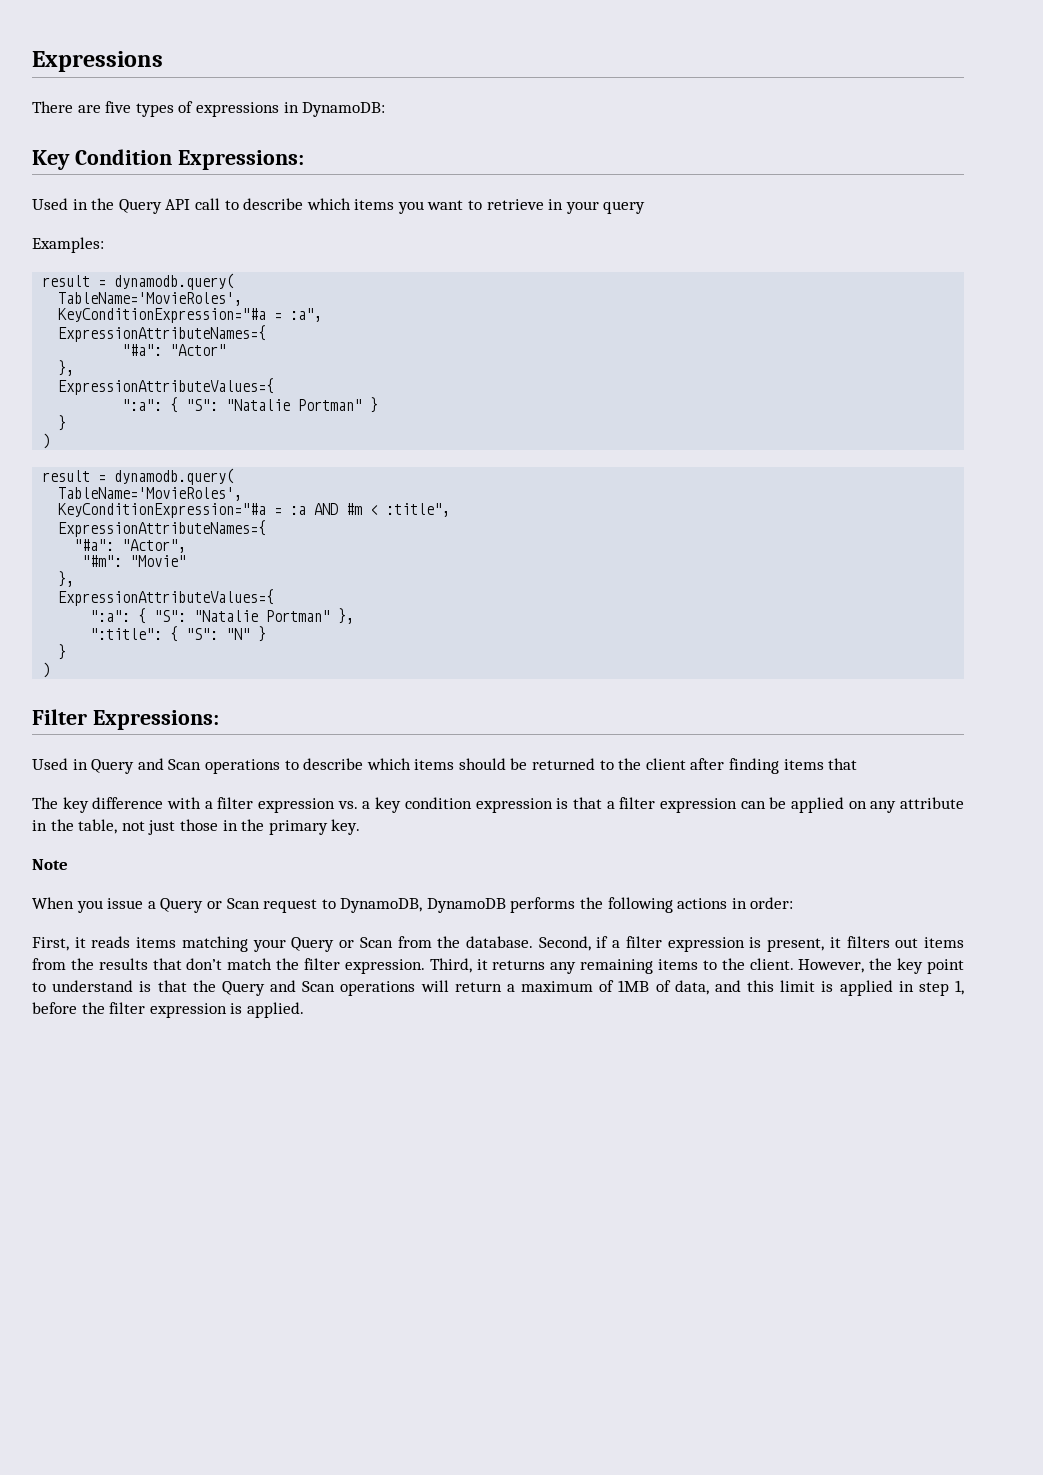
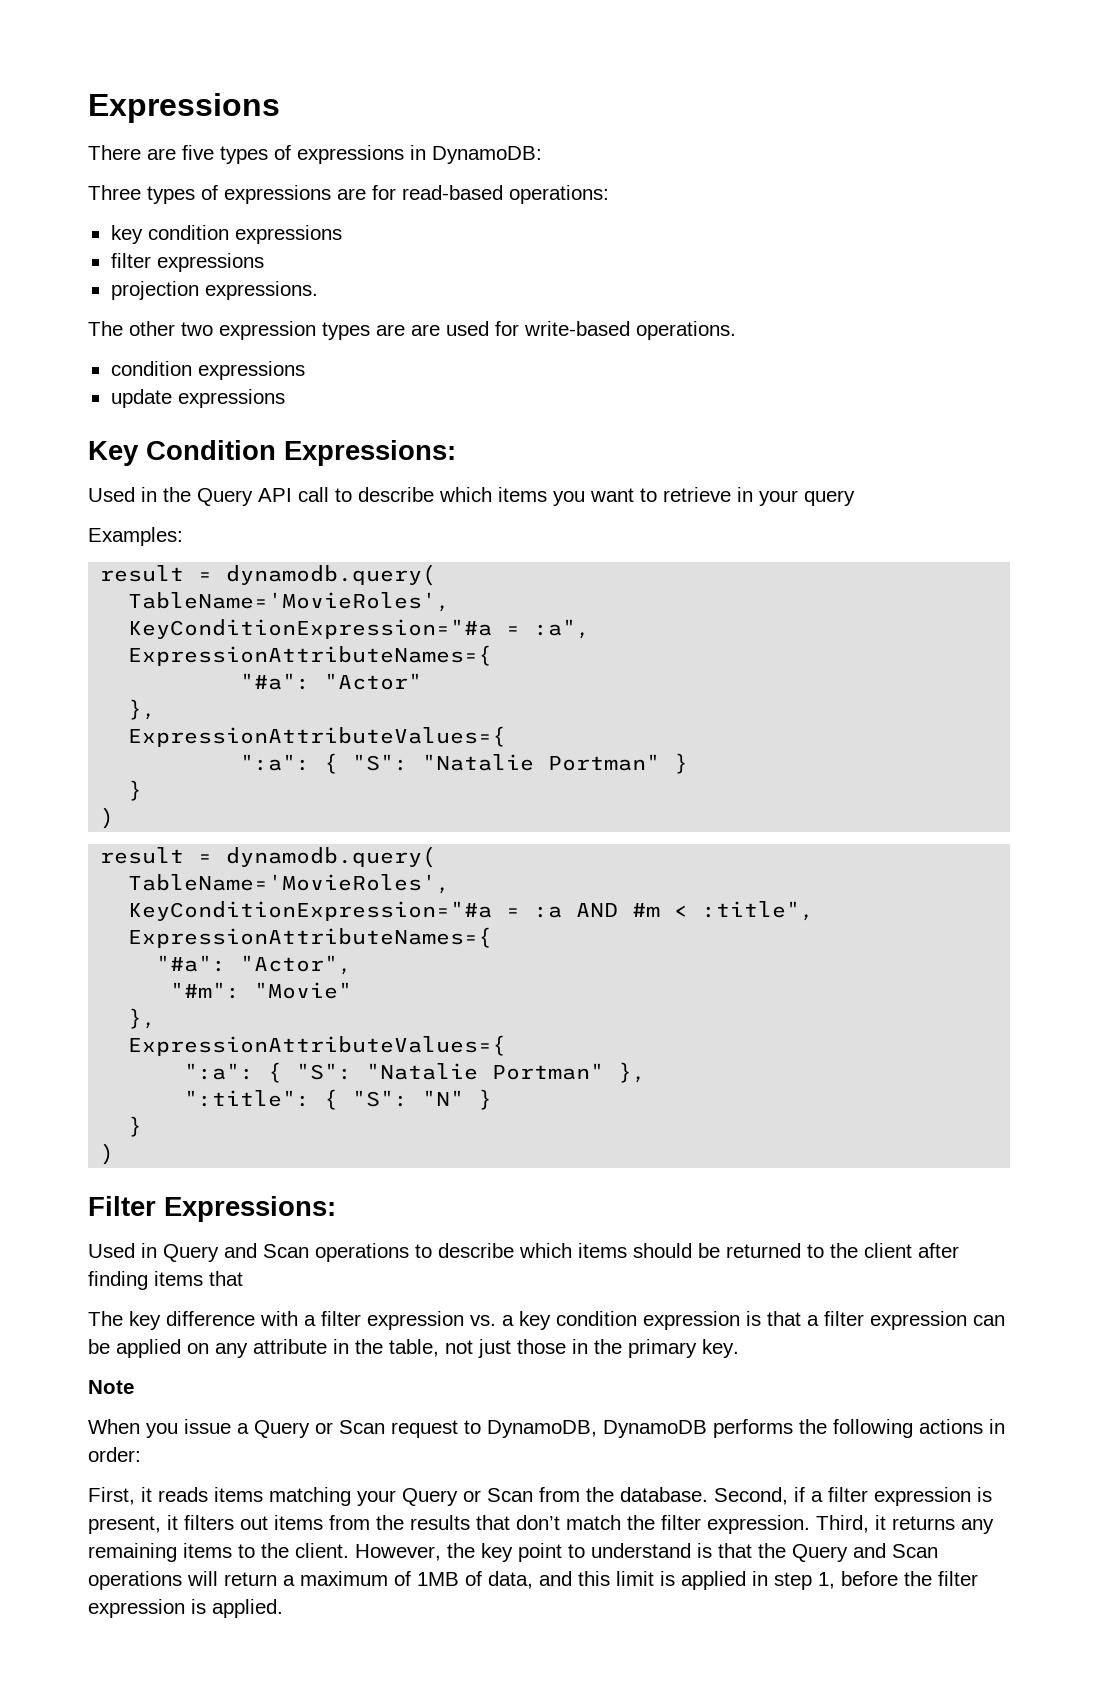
+ Three types of expressions are for read-based operations:
+ key condition expressions
+ filter expressions
+ projection expressions.
+ The other two expression types are are used for write-based operations.
+ condition expressions
+ update expressions

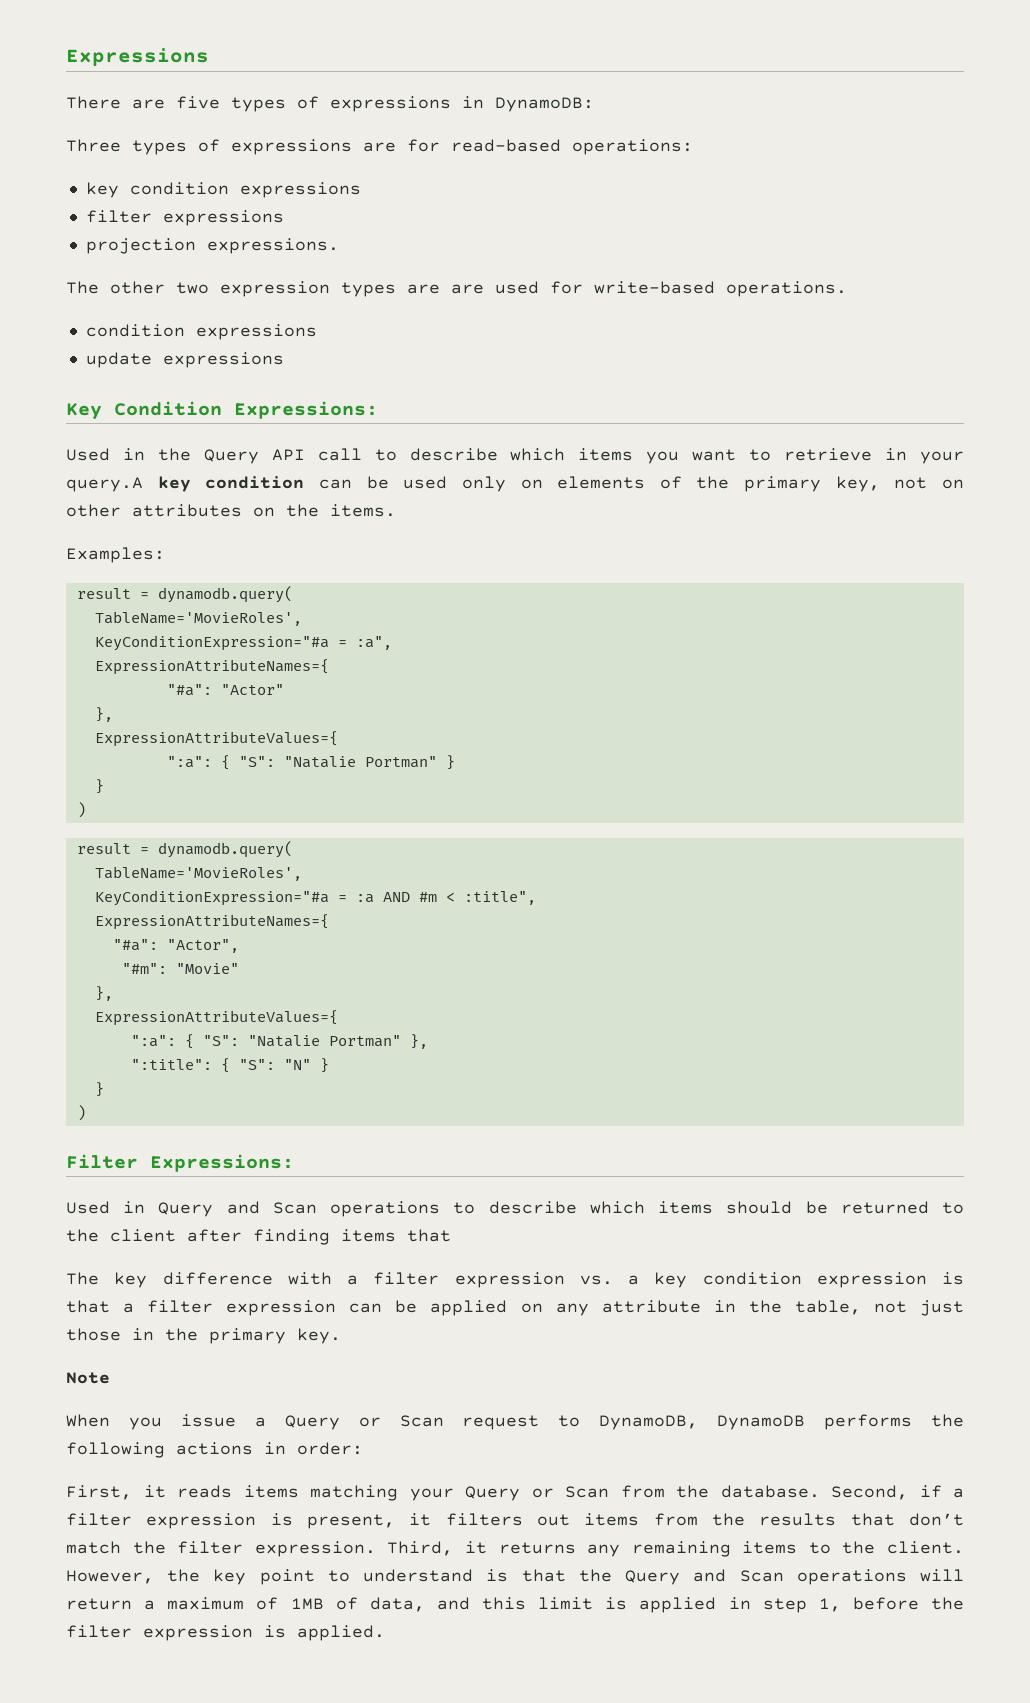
- Used in the Query API call to describe which items you want to retrieve in your query
+ Used in the Query API call to describe which items you want to retrieve in your query.A key condition can be used only on elements of the primary key, not on other attributes on the items.

